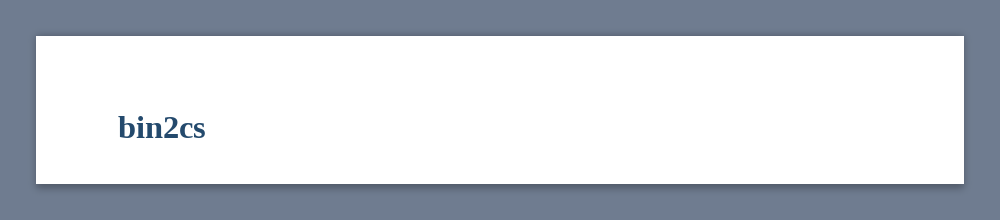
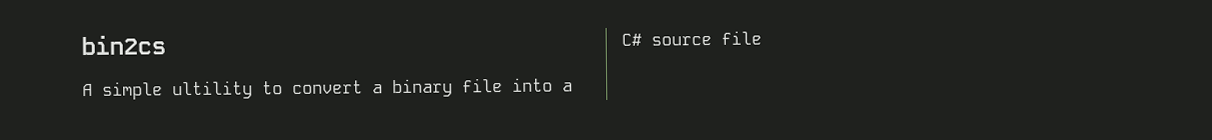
+ A simple ultility to convert a binary file into a C# source file

